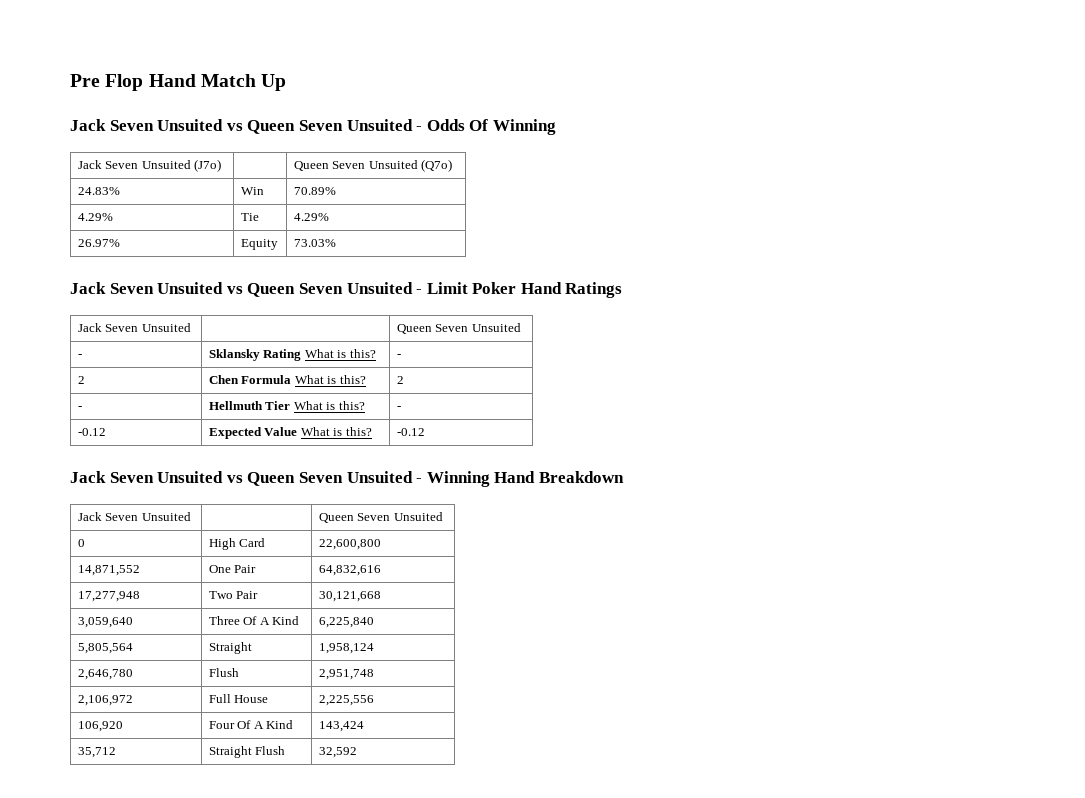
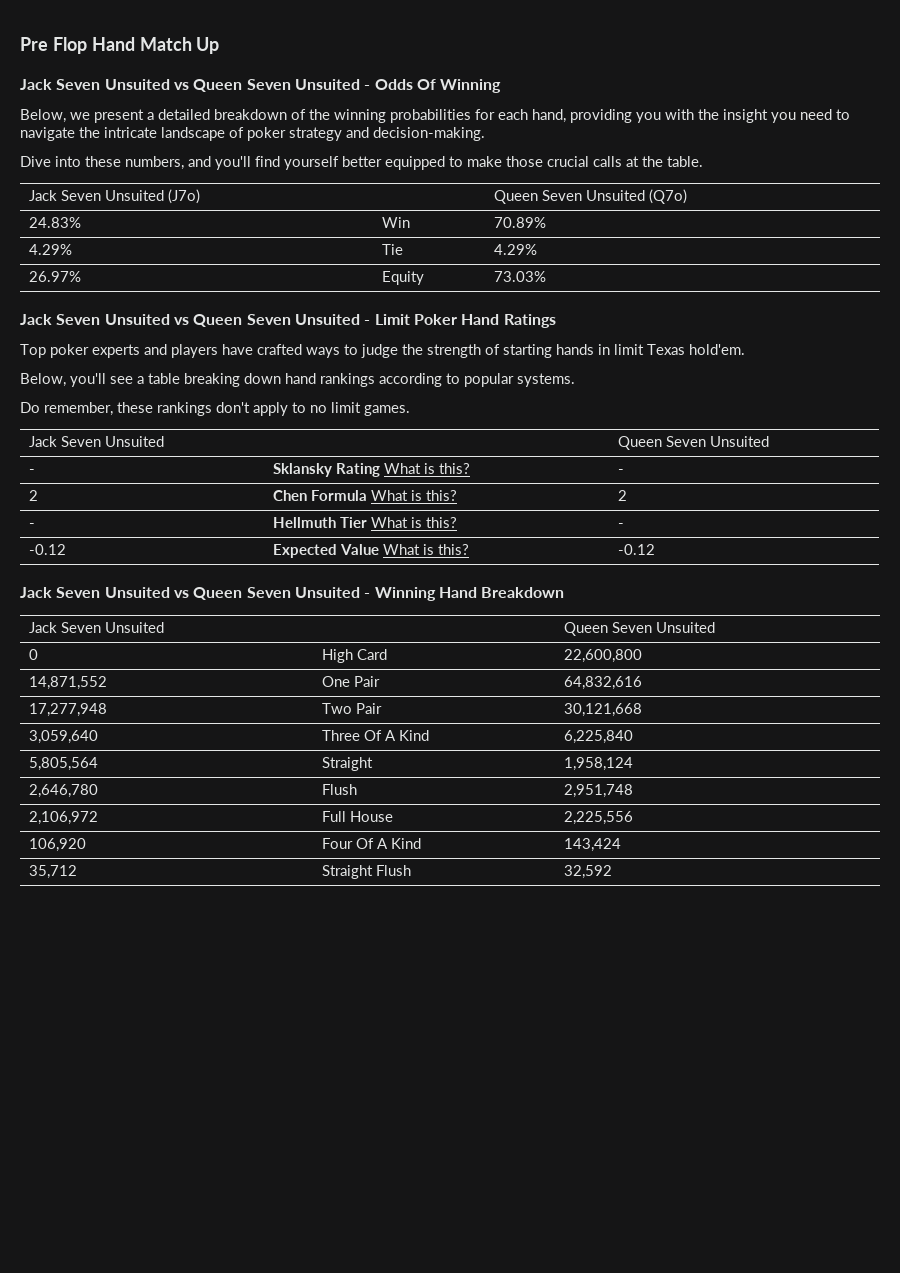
+ Below, we present a detailed breakdown of the winning probabilities for each hand, providing you with the insight you need to navigate the intricate landscape of poker strategy and decision-making.
+ Dive into these numbers, and you'll find yourself better equipped to make those crucial calls at the table.
+ Top poker experts and players have crafted ways to judge the strength of starting hands in limit Texas hold'em.
+ Below, you'll see a table breaking down hand rankings according to popular systems.
+ Do remember, these rankings don't apply to no limit games.

